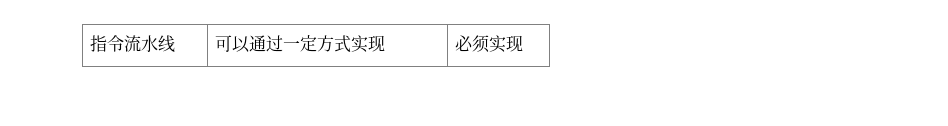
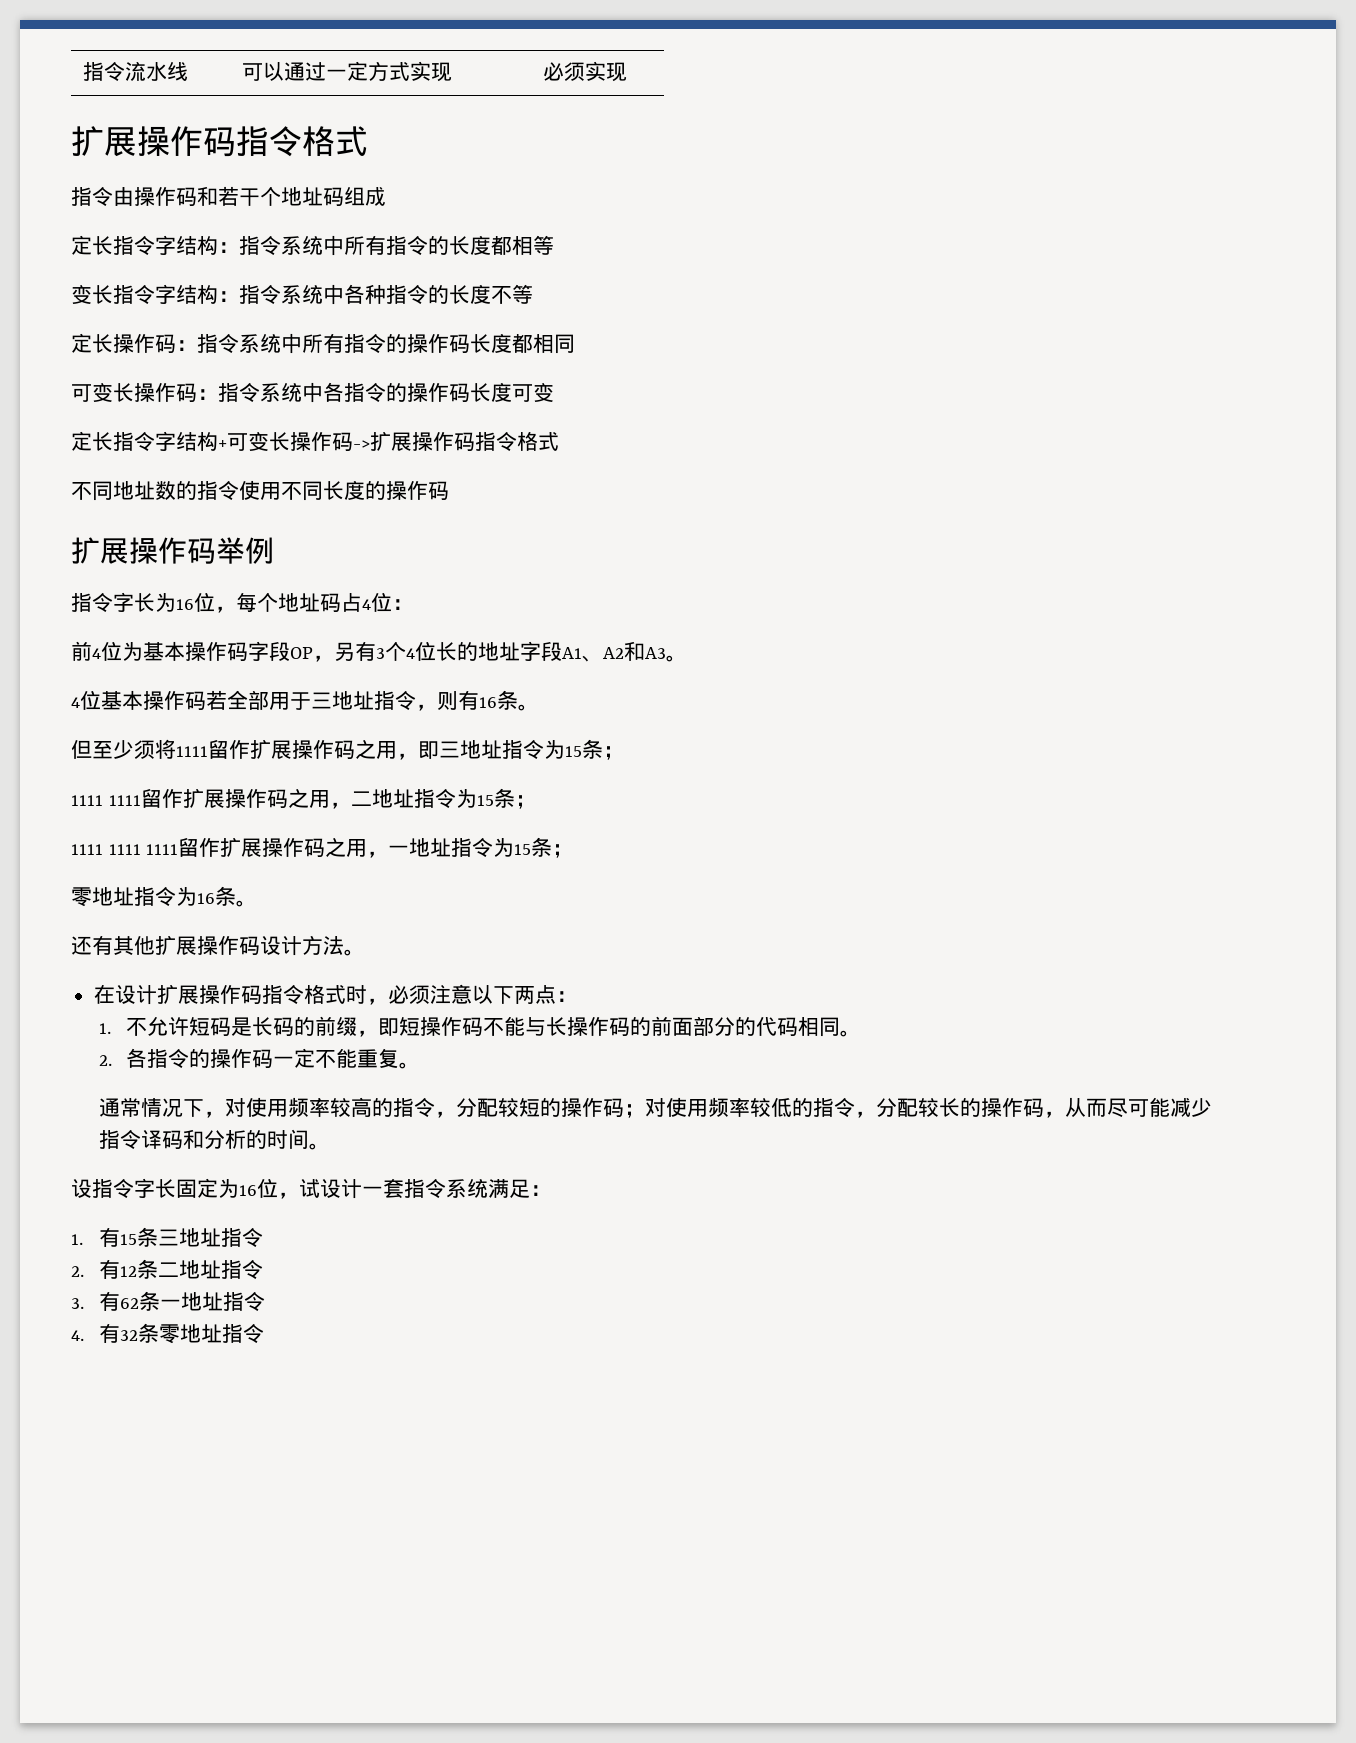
  指令流水线 | 可以通过一定方式实现 | 必须实现
+ 扩展操作码指令格式
+ 指令由操作码和若干个地址码组成
+ 定长指令字结构：指令系统中所有指令的长度都相等
+ 变长指令字结构：指令系统中各种指令的长度不等
+ 定长操作码：指令系统中所有指令的操作码长度都相同
+ 可变长操作码：指令系统中各指令的操作码长度可变
+ 定长指令字结构+可变长操作码->扩展操作码指令格式
+ 不同地址数的指令使用不同长度的操作码
+ 扩展操作码举例
+ 指令字长为16位，每个地址码占4位：
+ 前4位为基本操作码字段OP，另有3个4位长的地址字段A1、A2和A3。
+ 4位基本操作码若全部用于三地址指令，则有16条。
+ 但至少须将1111留作扩展操作码之用，即三地址指令为15条；
+ 1111 1111留作扩展操作码之用，二地址指令为15条；
+ 1111 1111 1111留作扩展操作码之用，一地址指令为15条；
+ 零地址指令为16条。
+ 还有其他扩展操作码设计方法。
+ 在设计扩展操作码指令格式时，必须注意以下两点：
+ 1.不允许短码是长码的前缀，即短操作码不能与长操作码的前面部分的代码相同。
+ 2.各指令的操作码一定不能重复。
+ 通常情况下，对使用频率较高的指令，分配较短的操作码；对使用频率较低的指令，分配较长的操作码，从而尽可能减少指令译码和分析的时间。
+ 设指令字长固定为16位，试设计一套指令系统满足：
+ 1.有15条三地址指令
+ 2.有12条二地址指令
+ 3.有62条一地址指令
+ 4.有32条零地址指令

